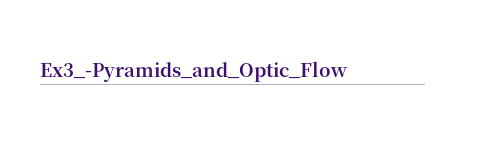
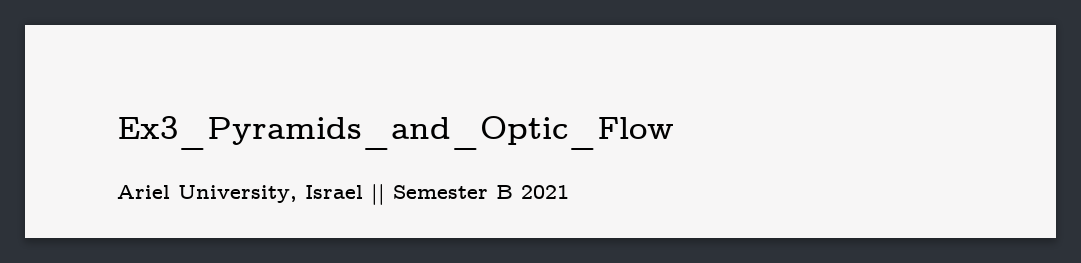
- Ex3_-Pyramids_and_Optic_Flow
+ Ex3_Pyramids_and_Optic_Flow
+ Ariel University, Israel || Semester B 2021

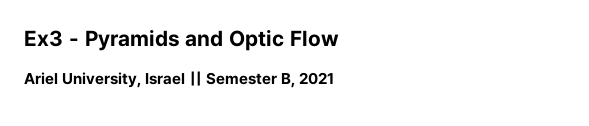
- Ex3_Pyramids_and_Optic_Flow
+ Ex3 - Pyramids and Optic Flow
- Ariel University, Israel || Semester B 2021
+ Ariel University, Israel || Semester B, 2021

